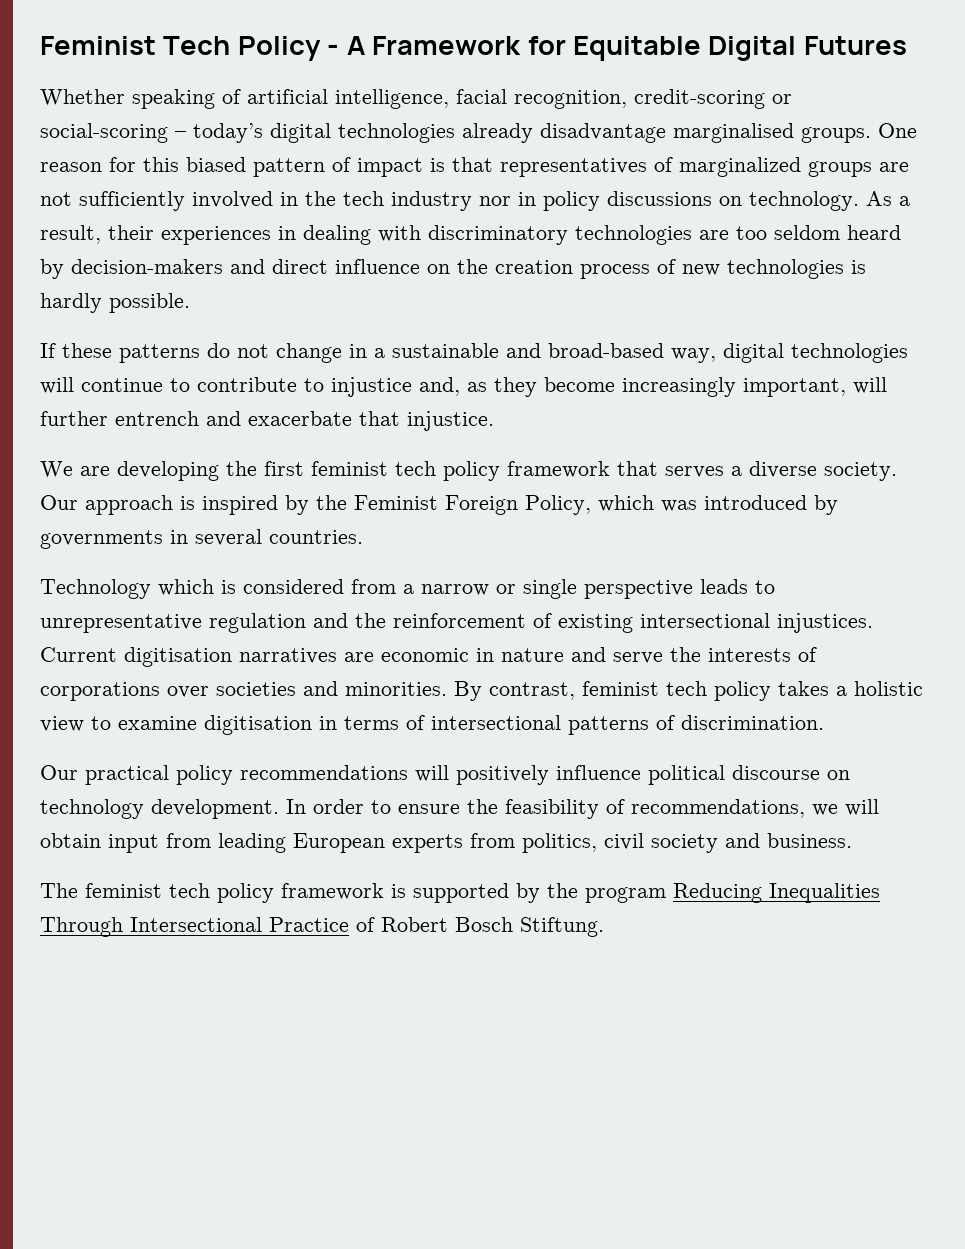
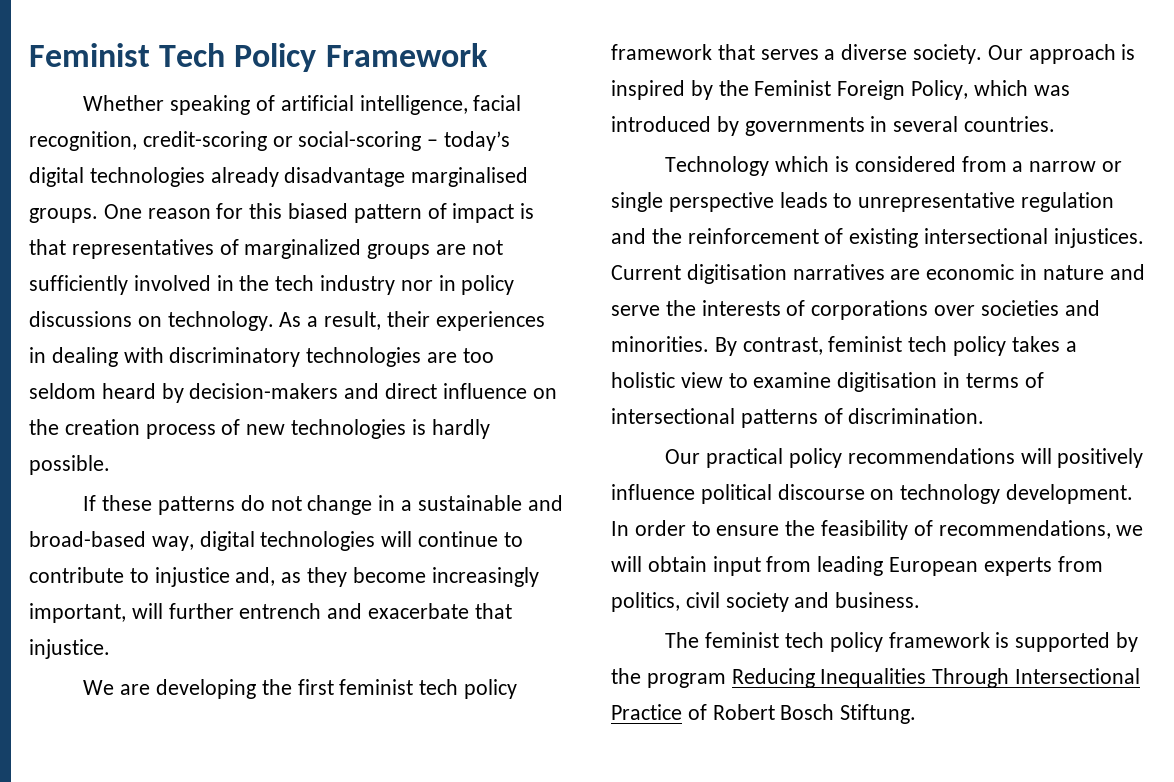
- Feminist Tech Policy - A Framework for Equitable Digital Futures
+ Feminist Tech Policy Framework

